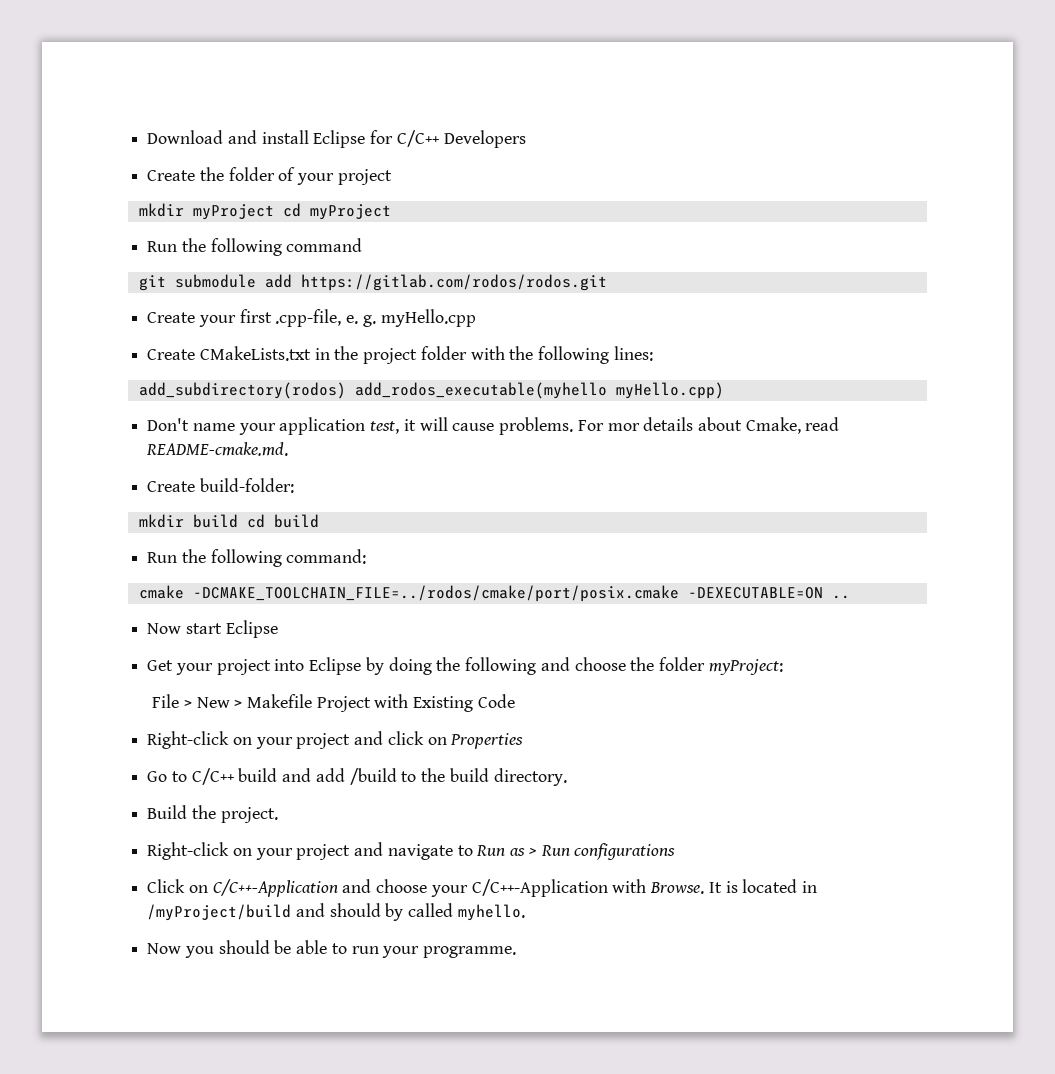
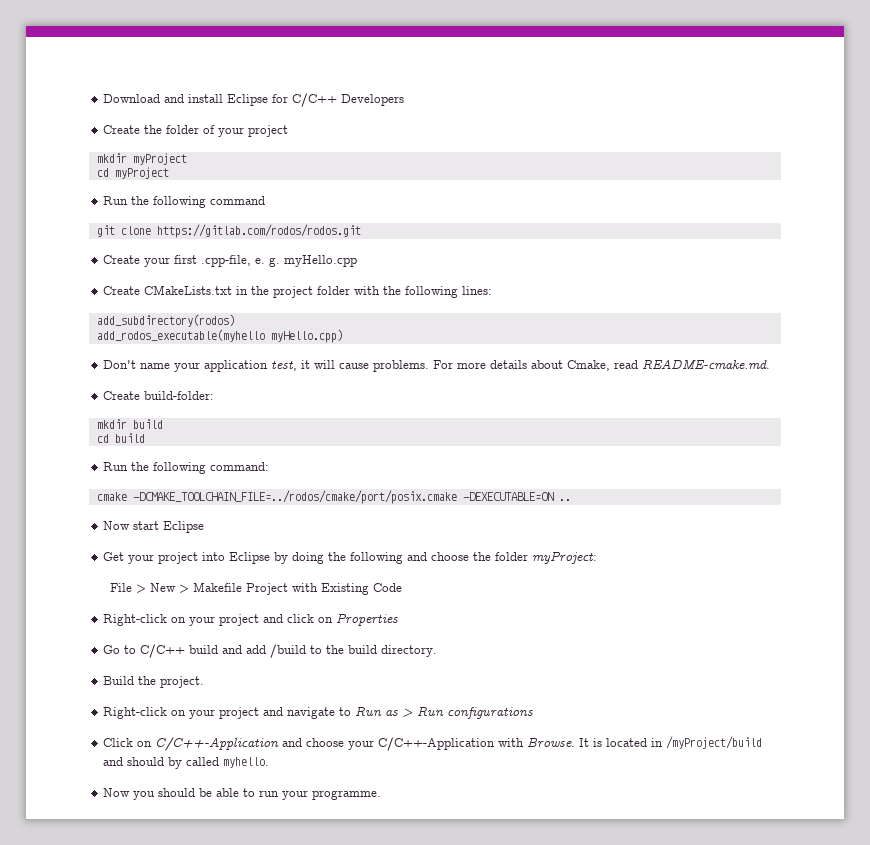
- mkdir myProject cd myProject
+ mkdir myProject
+ cd myProject
- git submodule add https://gitlab.com/rodos/rodos.git
+ git clone https://gitlab.com/rodos/rodos.git
- add_subdirectory(rodos) add_rodos_executable(myhello myHello.cpp)
+ add_subdirectory(rodos)
+ add_rodos_executable(myhello myHello.cpp)
- For mor details about Cmake, read README-cmake.md.
+ For more details about Cmake, read README-cmake.md.
- mkdir build cd build
+ mkdir build
+ cd build

